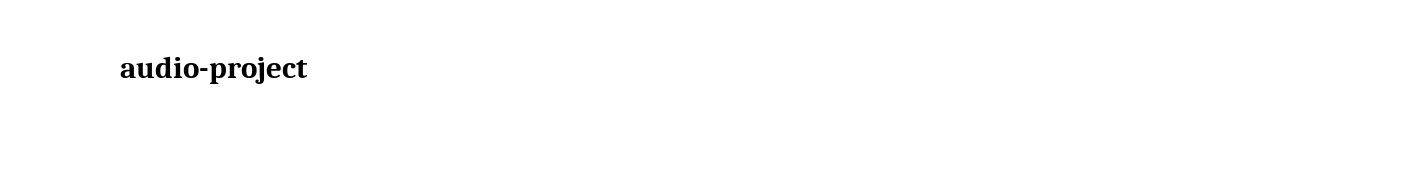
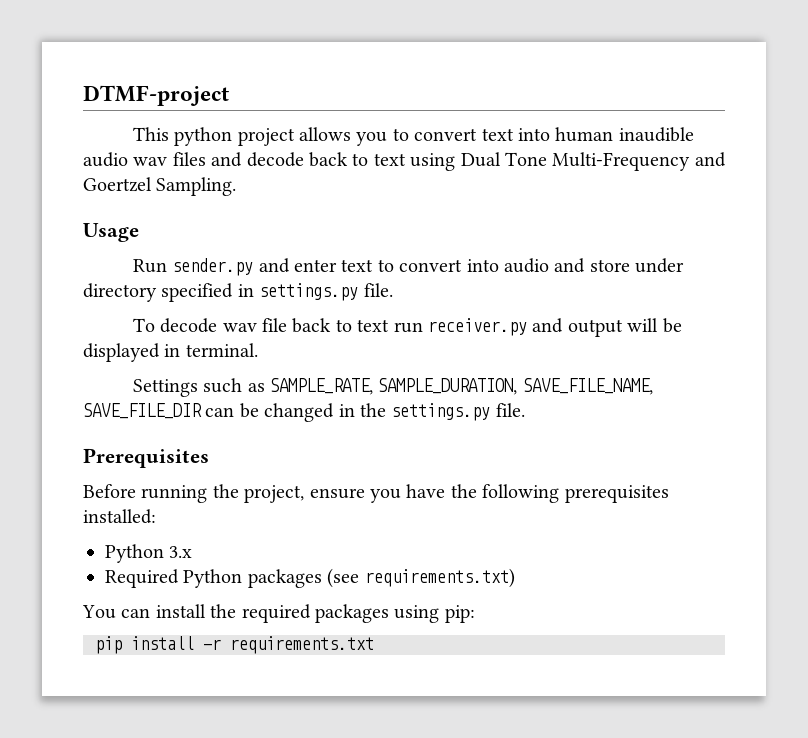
- audio-project
+ DTMF-project
+ This python project allows you to convert text into human inaudible audio wav files and decode back to text using Dual Tone Multi-Frequency and Goertzel Sampling.
+ Usage
+ Run sender.py and enter text to convert into audio and store under directory specified in settings.py file.
+ To decode wav file back to text run receiver.py and output will be displayed in terminal.
+ Settings such as SAMPLE_RATE, SAMPLE_DURATION, SAVE_FILE_NAME, SAVE_FILE_DIR can be changed in the settings.py file.
+ Prerequisites
+ Before running the project, ensure you have the following prerequisites installed:
+ Python 3.x
+ Required Python packages (see requirements.txt)
+ You can install the required packages using pip:
+ pip install -r requirements.txt

